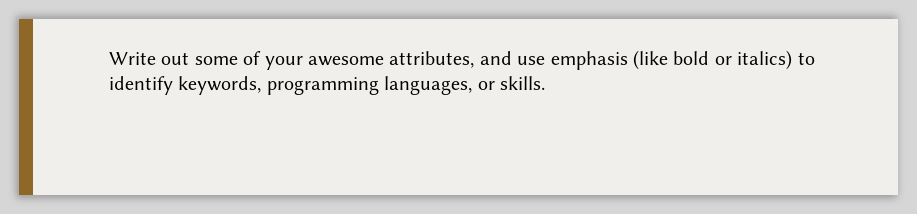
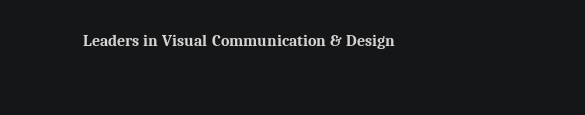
- Write out some of your awesome attributes, and use emphasis (like bold or italics) to identify keywords, programming languages, or skills.
+ Leaders in Visual Communication & Design

